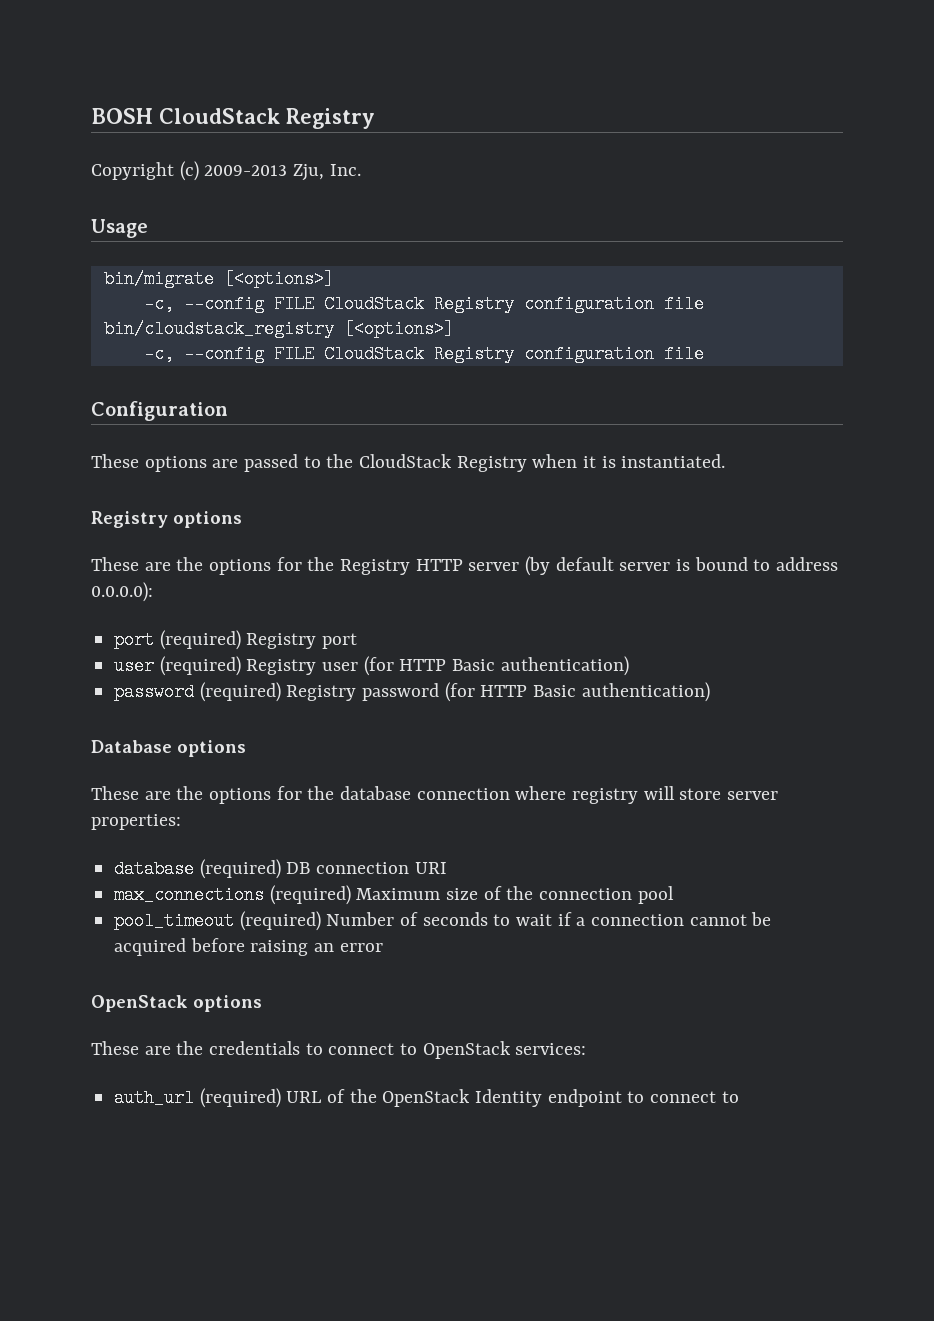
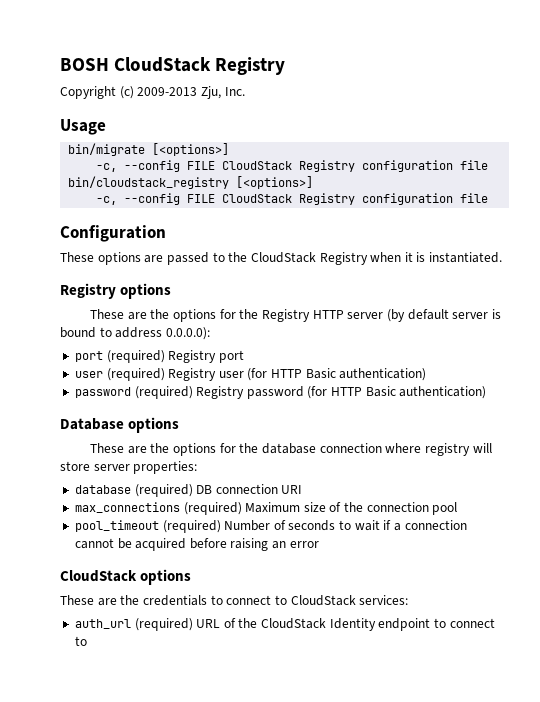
- OpenStack options
+ CloudStack options
- These are the credentials to connect to OpenStack services:
+ These are the credentials to connect to CloudStack services:
- auth_url (required) URL of the OpenStack Identity endpoint to connect to
+ auth_url (required) URL of the CloudStack Identity endpoint to connect to

